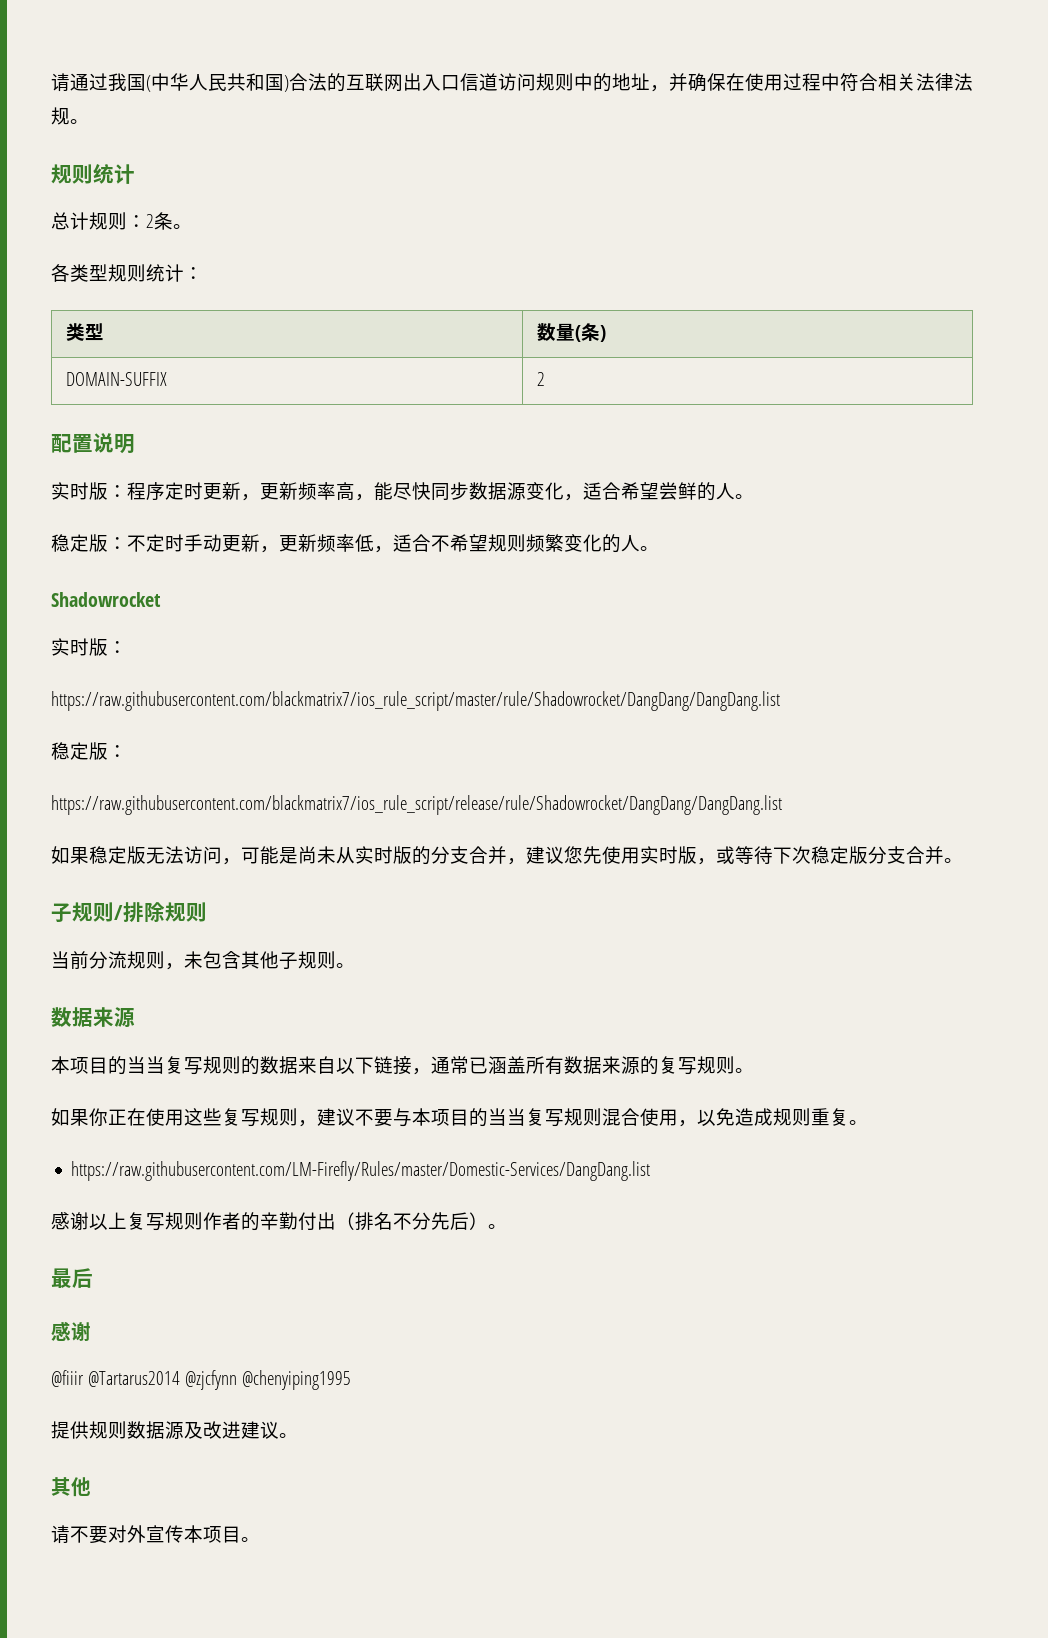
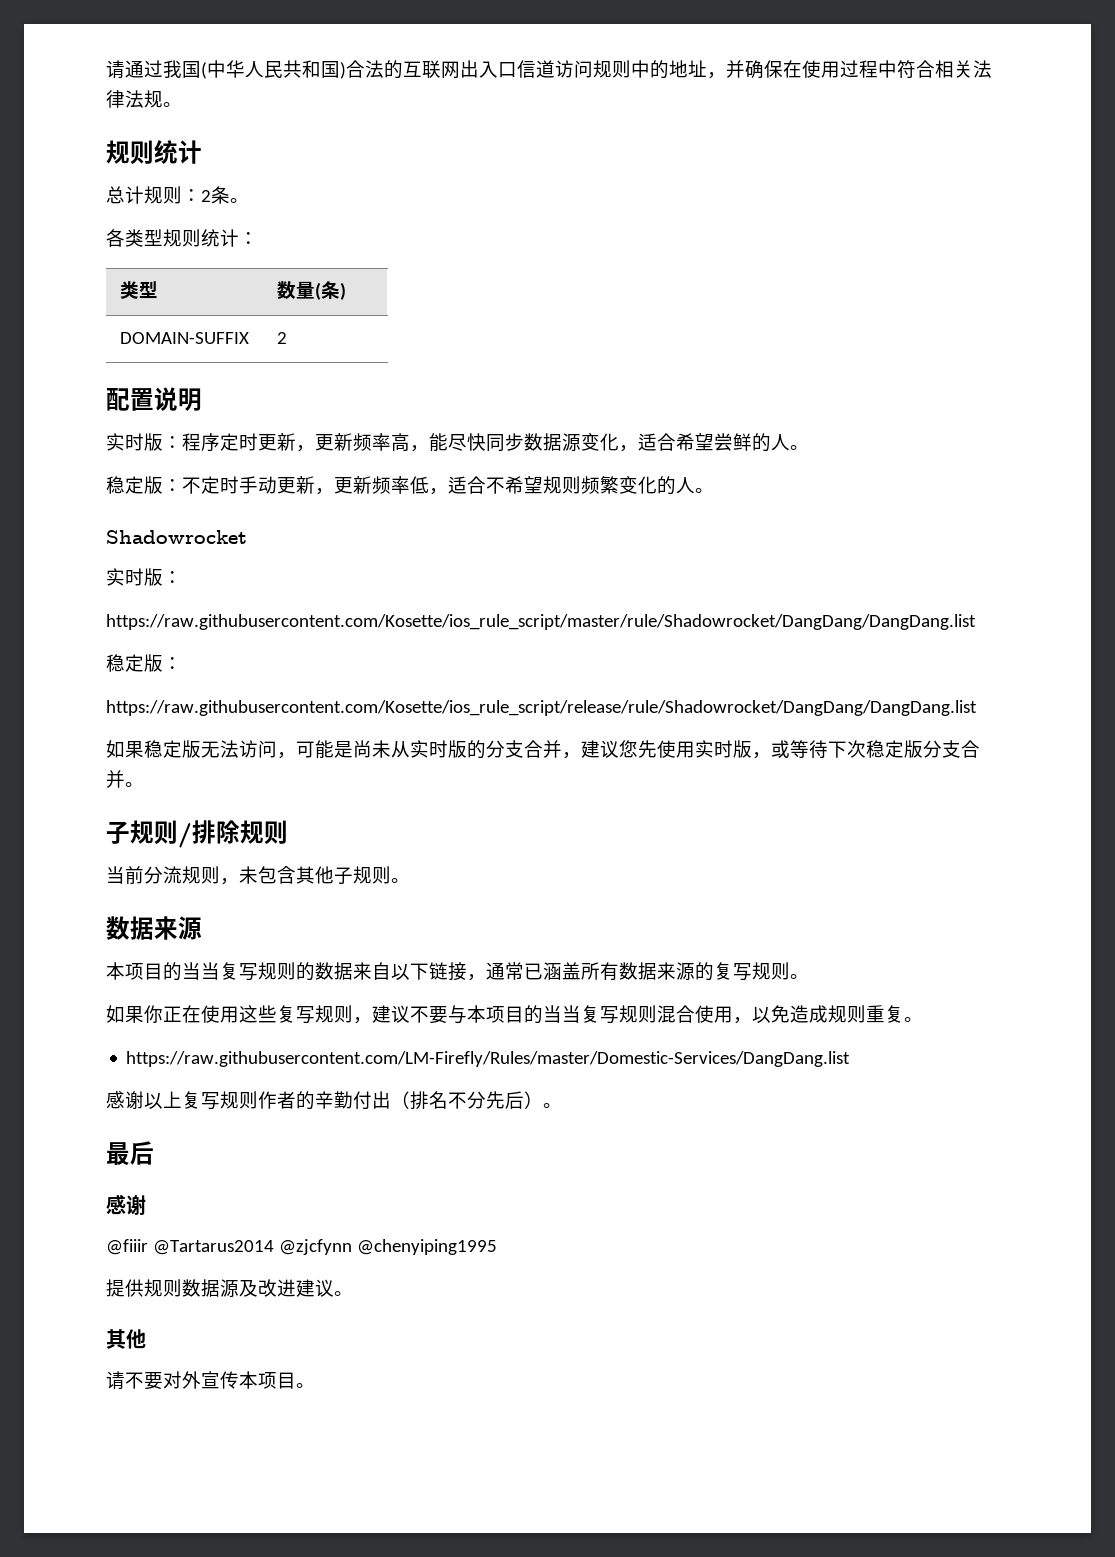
- https://raw.githubusercontent.com/blackmatrix7/ios_rule_script/master/rule/Shadowrocket/DangDang/DangDang.list
+ https://raw.githubusercontent.com/Kosette/ios_rule_script/master/rule/Shadowrocket/DangDang/DangDang.list
- https://raw.githubusercontent.com/blackmatrix7/ios_rule_script/release/rule/Shadowrocket/DangDang/DangDang.list
+ https://raw.githubusercontent.com/Kosette/ios_rule_script/release/rule/Shadowrocket/DangDang/DangDang.list

